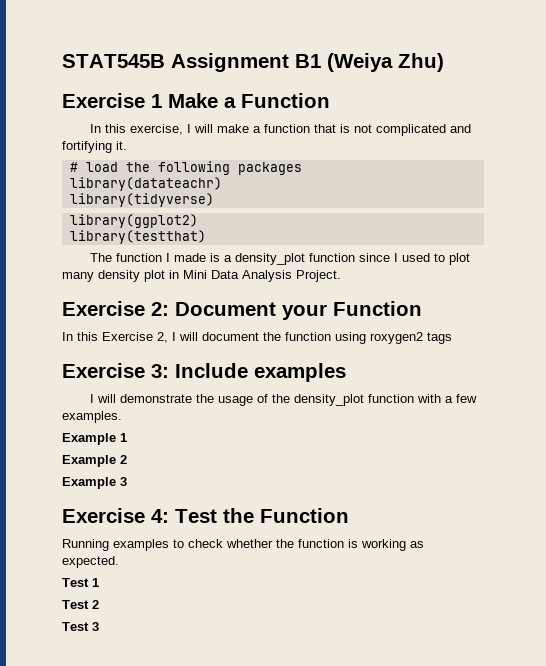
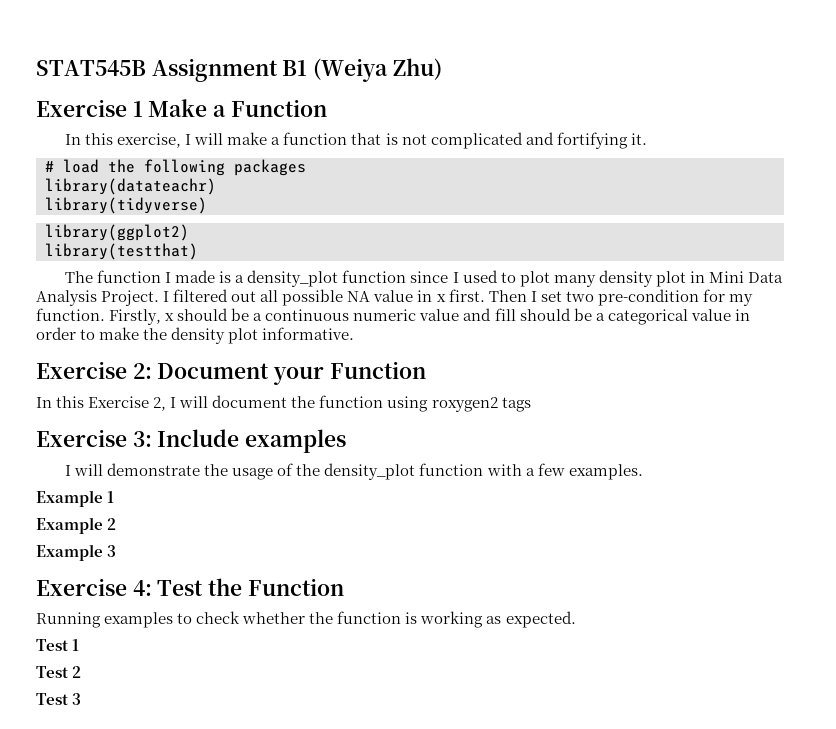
+ I filtered out all possible NA value in x first. Then I set two pre-condition for my function. Firstly, x should be a continuous numeric value and fill should be a categorical value in order to make the density plot informative.

